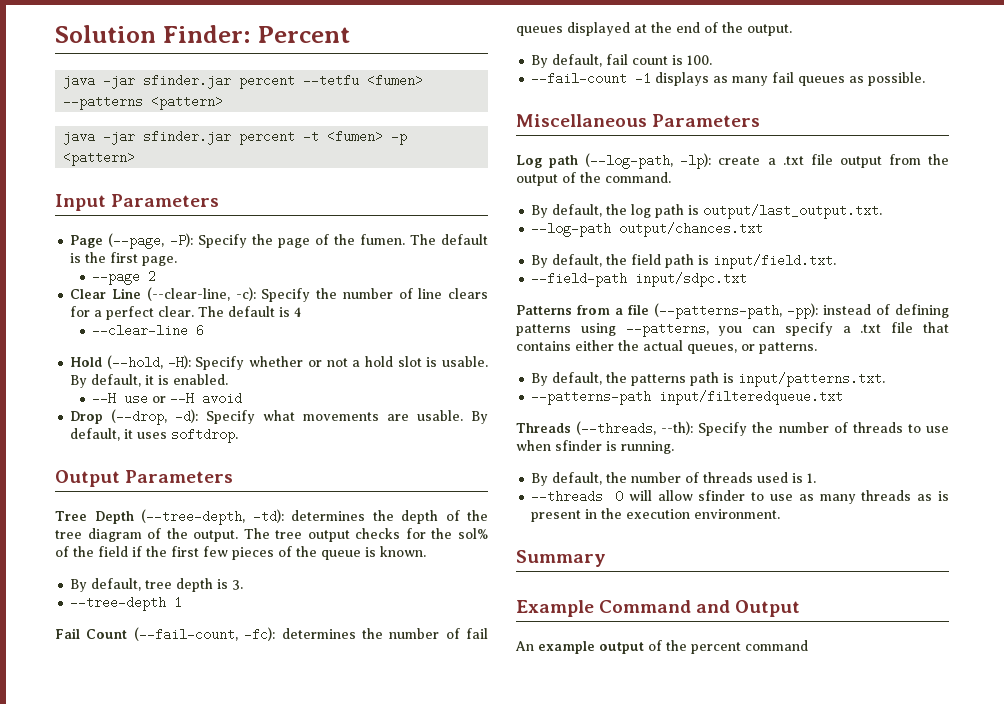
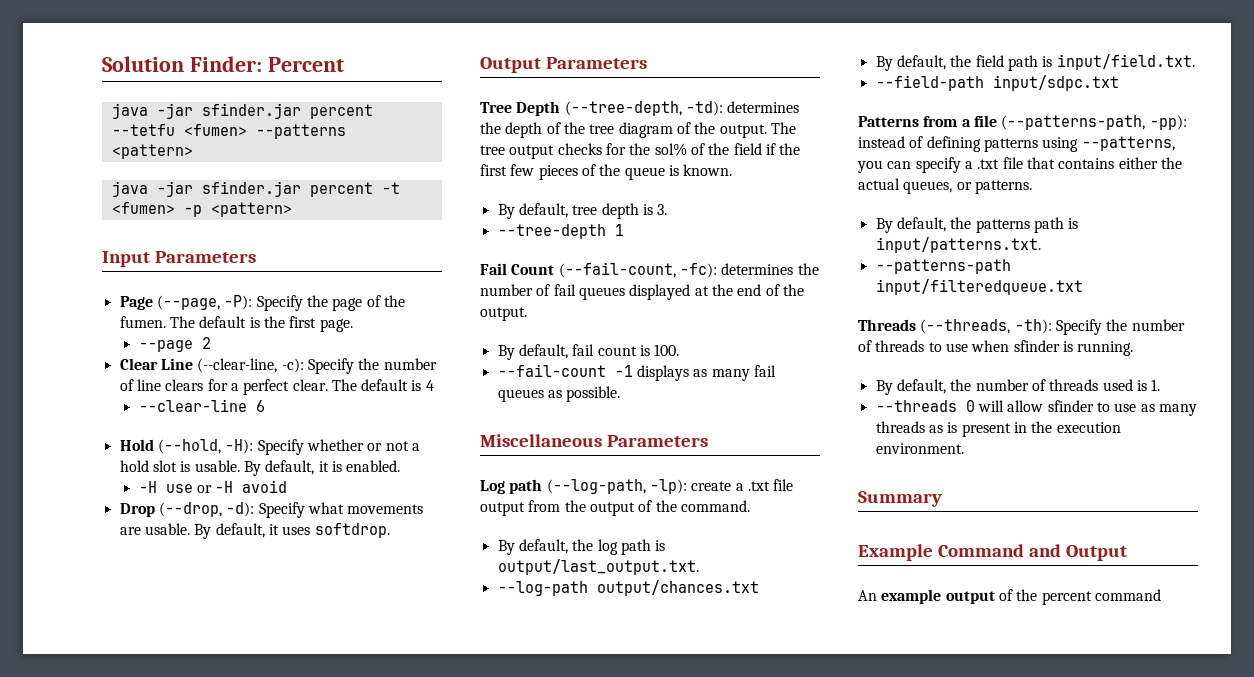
- --H use or --H avoid
+ -H use or -H avoid
- Threads (--threads, --th): Specify the number of threads to use when sfinder is running.
+ Threads (--threads, -th): Specify the number of threads to use when sfinder is running.

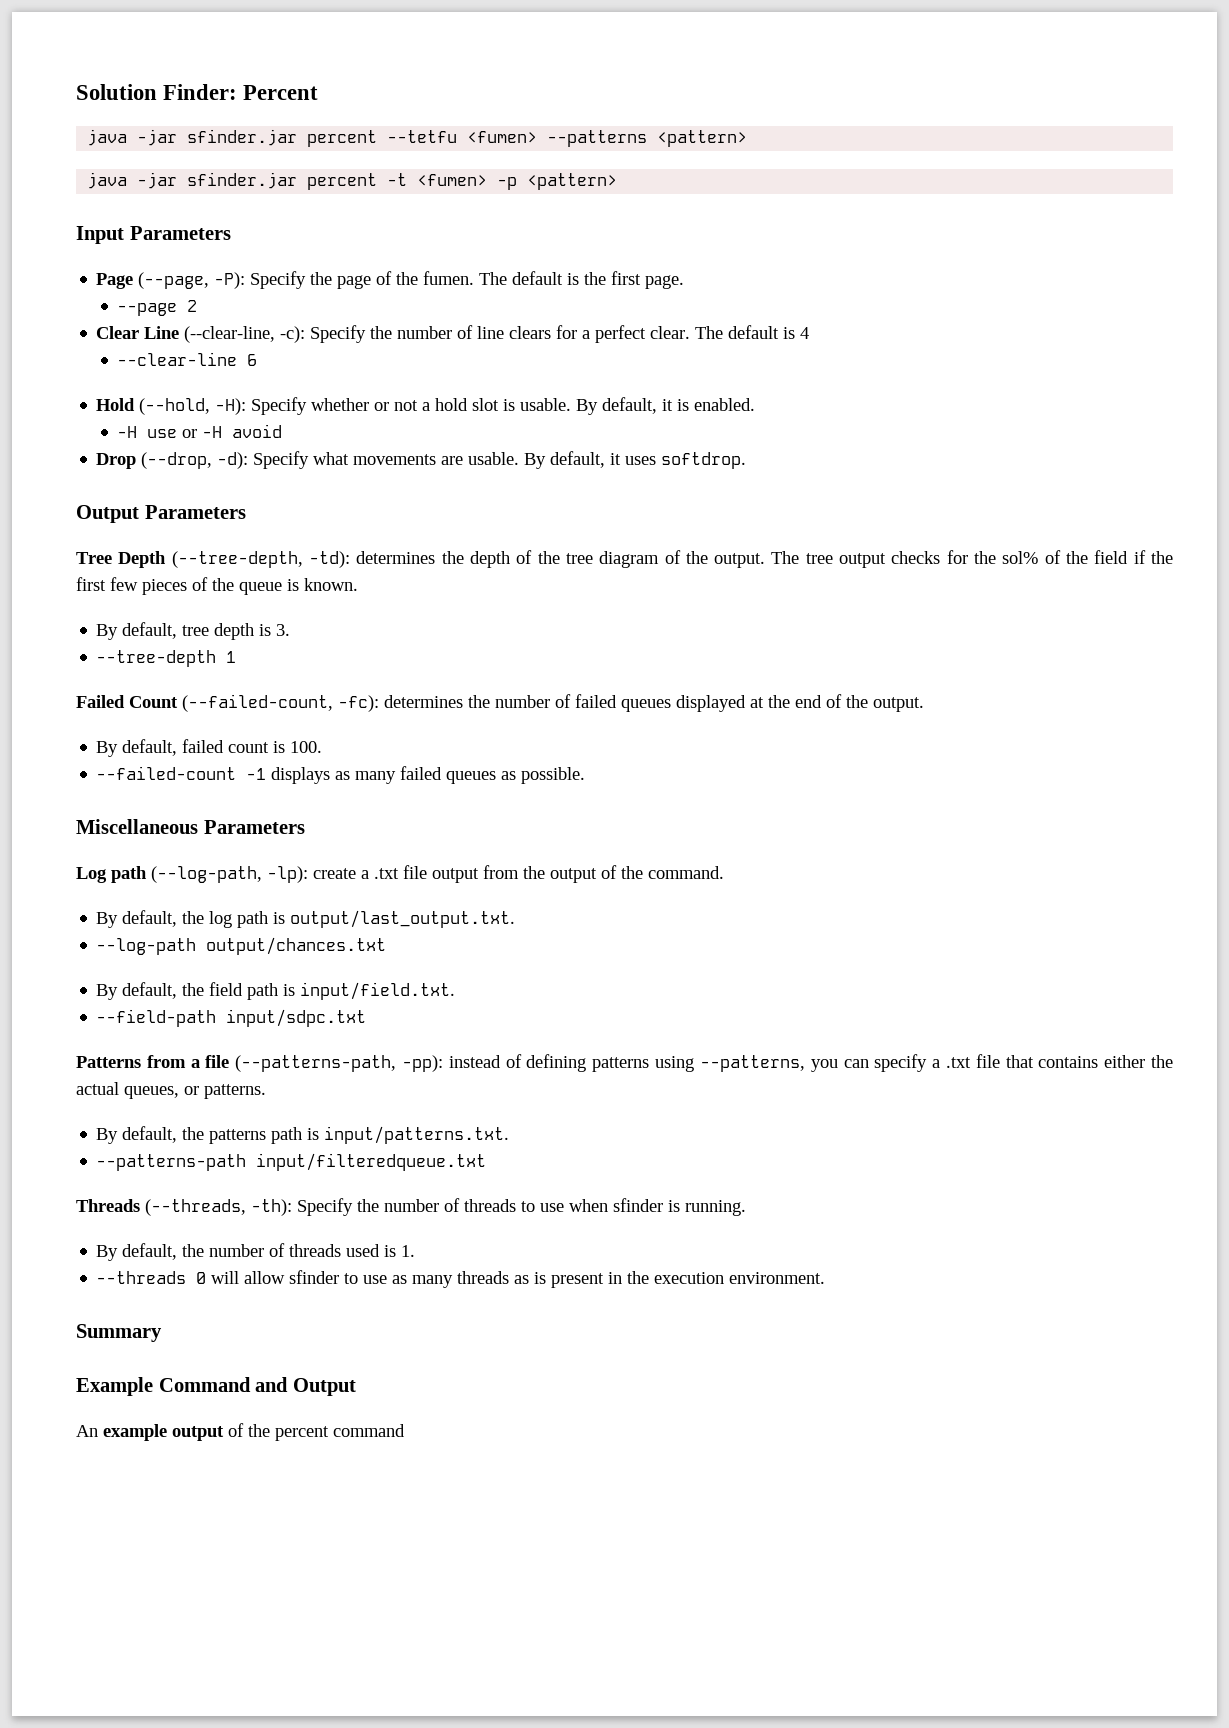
- Fail Count (--fail-count, -fc): determines the number of fail queues displayed at the end of the output.
+ Failed Count (--failed-count, -fc): determines the number of failed queues displayed at the end of the output.
- By default, fail count is 100.
+ By default, failed count is 100.
- --fail-count -1 displays as many fail queues as possible.
+ --failed-count -1 displays as many failed queues as possible.

